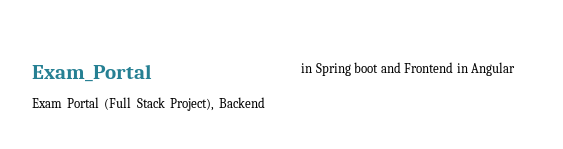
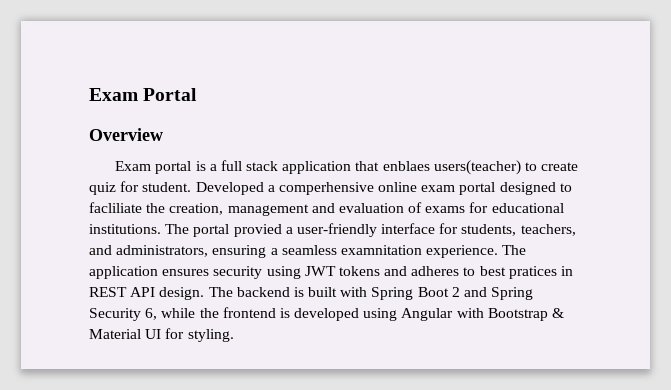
- Exam_Portal
- Exam Portal (Full Stack Project), Backend in Spring boot and Frontend in Angular
+ Exam Portal
+ Overview
+ Exam portal is a full stack application that enblaes users(teacher) to create quiz for student. Developed a comperhensive online exam portal designed to facliliate the creation, management and evaluation of exams for educational institutions. The portal provied a user-friendly interface for students, teachers, and administrators, ensuring a seamless examnitation experience. The application ensures security using JWT tokens and adheres to best pratices in REST API design. The backend is built with Spring Boot 2 and Spring Security 6, while the frontend is developed using Angular with Bootstrap & Material UI for styling.

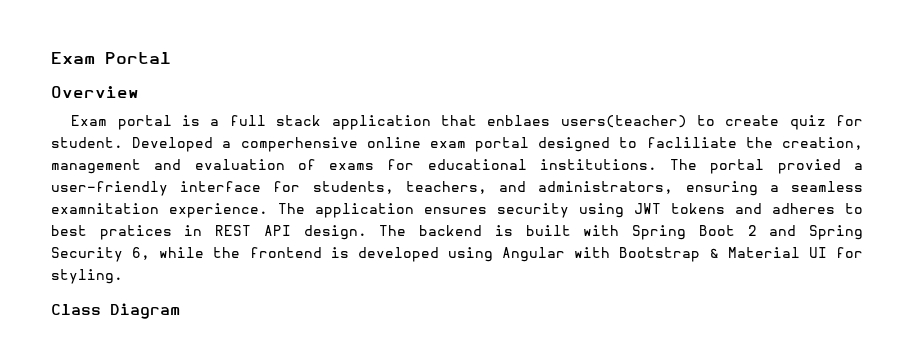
+ Class Diagram

